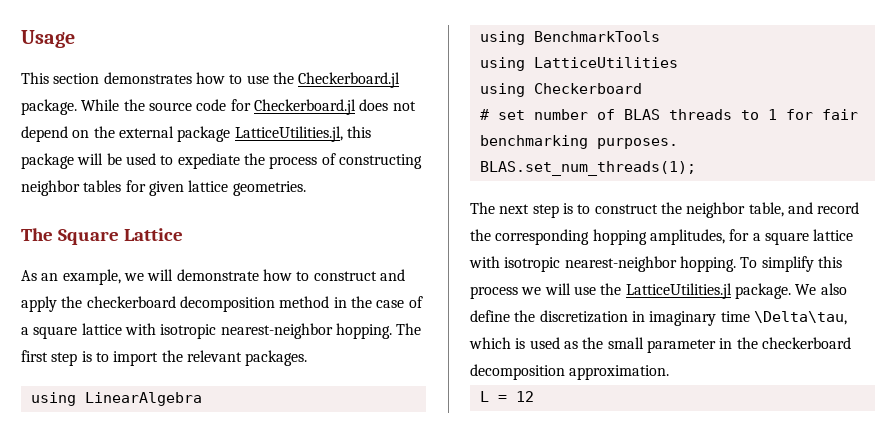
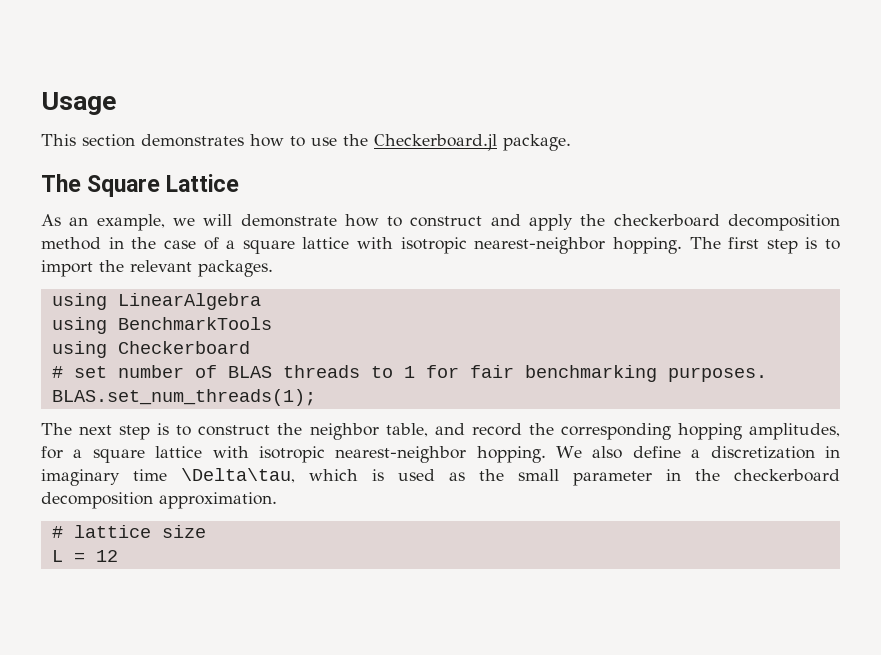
- While the source code for Checkerboard.jl does not depend on the external package LatticeUtilities.jl, this package will be used to expediate the process of constructing neighbor tables for given lattice geometries.
- using LatticeUtilities
- To simplify this process we will use the LatticeUtilities.jl package.
- We also define the discretization in imaginary time \Delta\tau, which is used as the small parameter in the checkerboard decomposition approximation.
+ We also define a discretization in imaginary time \Delta\tau, which is used as the small parameter in the checkerboard decomposition approximation.
+ # lattice size

